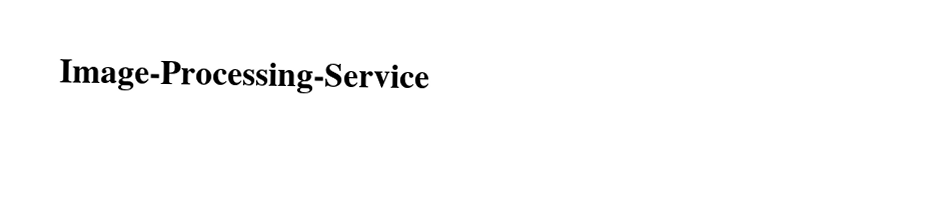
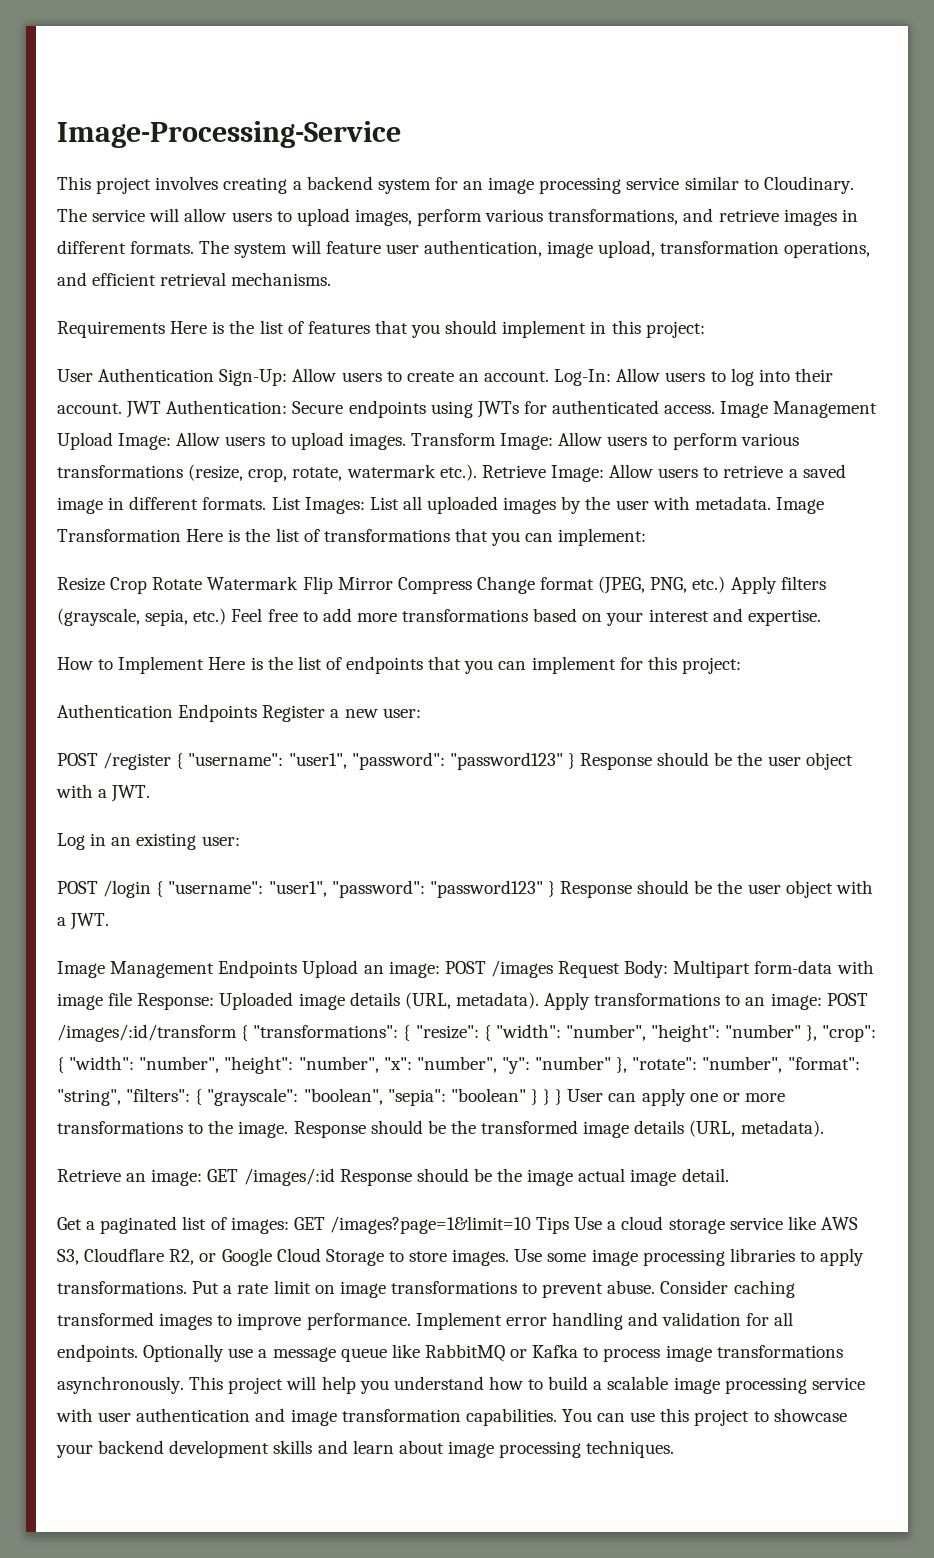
+ This project involves creating a backend system for an image processing service similar to Cloudinary. The service will allow users to upload images, perform various transformations, and retrieve images in different formats. The system will feature user authentication, image upload, transformation operations, and efficient retrieval mechanisms.
+ Requirements Here is the list of features that you should implement in this project:
+ User Authentication Sign-Up: Allow users to create an account. Log-In: Allow users to log into their account. JWT Authentication: Secure endpoints using JWTs for authenticated access. Image Management Upload Image: Allow users to upload images. Transform Image: Allow users to perform various transformations (resize, crop, rotate, watermark etc.). Retrieve Image: Allow users to retrieve a saved image in different formats. List Images: List all uploaded images by the user with metadata. Image Transformation Here is the list of transformations that you can implement:
+ Resize Crop Rotate Watermark Flip Mirror Compress Change format (JPEG, PNG, etc.) Apply filters (grayscale, sepia, etc.) Feel free to add more transformations based on your interest and expertise.
+ How to Implement Here is the list of endpoints that you can implement for this project:
+ Authentication Endpoints Register a new user:
+ POST /register { "username": "user1", "password": "password123" } Response should be the user object with a JWT.
+ Log in an existing user:
+ POST /login { "username": "user1", "password": "password123" } Response should be the user object with a JWT.
+ Image Management Endpoints Upload an image: POST /images Request Body: Multipart form-data with image file Response: Uploaded image details (URL, metadata). Apply transformations to an image: POST /images/:id/transform { "transformations": { "resize": { "width": "number", "height": "number" }, "crop": { "width": "number", "height": "number", "x": "number", "y": "number" }, "rotate": "number", "format": "string", "filters": { "grayscale": "boolean", "sepia": "boolean" } } } User can apply one or more transformations to the image. Response should be the transformed image details (URL, metadata).
+ Retrieve an image: GET /images/:id Response should be the image actual image detail.
+ Get a paginated list of images: GET /images?page=1&limit=10 Tips Use a cloud storage service like AWS S3, Cloudflare R2, or Google Cloud Storage to store images. Use some image processing libraries to apply transformations. Put a rate limit on image transformations to prevent abuse. Consider caching transformed images to improve performance. Implement error handling and validation for all endpoints. Optionally use a message queue like RabbitMQ or Kafka to process image transformations asynchronously. This project will help you understand how to build a scalable image processing service with user authentication and image transformation capabilities. You can use this project to showcase your backend development skills and learn about image processing techniques.

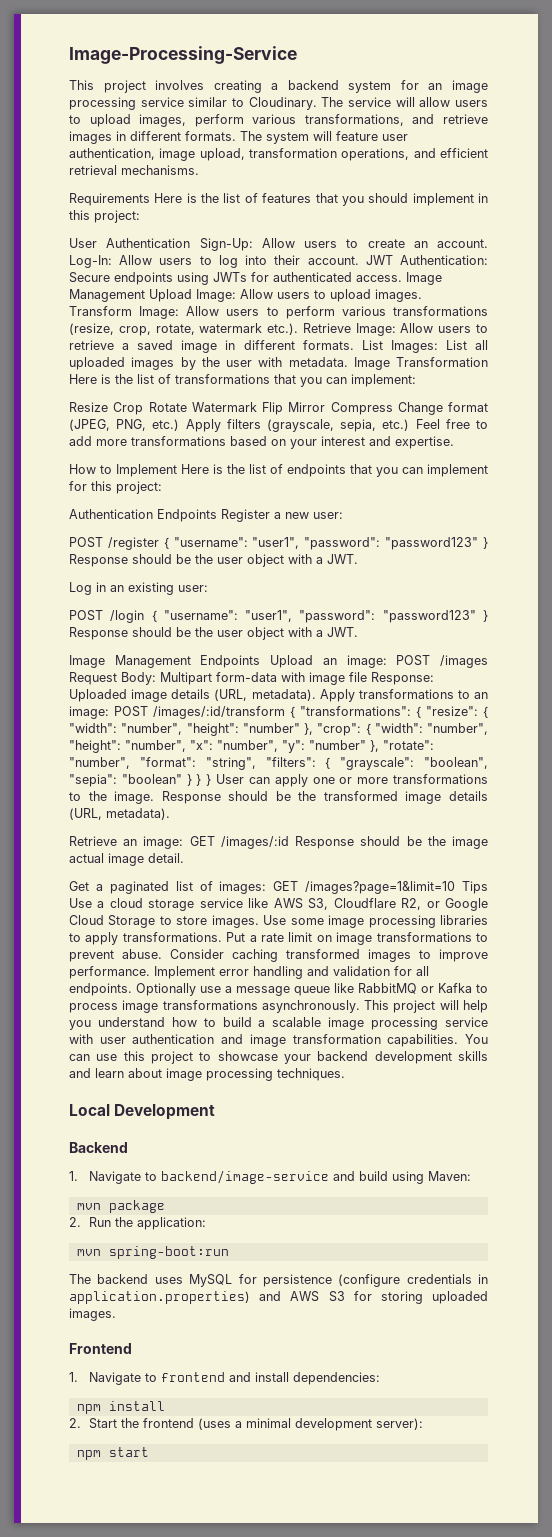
+ Local Development
+ Backend
+ 1. Navigate to backend/image-service and build using Maven:
+ mvn package
+ 2. Run the application:
+ mvn spring-boot:run
+ The backend uses MySQL for persistence (configure credentials in application.properties) and AWS S3 for storing uploaded images.
+ Frontend
+ 1. Navigate to frontend and install dependencies:
+ npm install
+ 2. Start the frontend (uses a minimal development server):
+ npm start

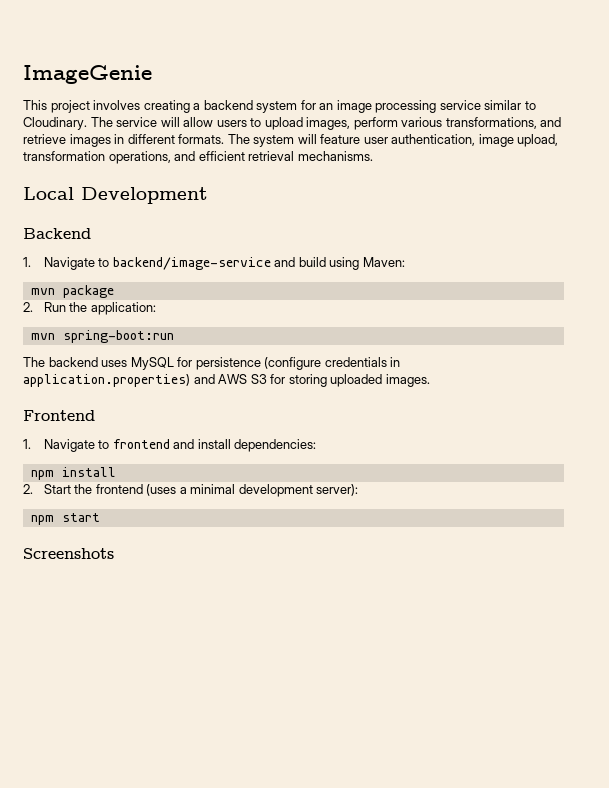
- Image-Processing-Service
+ ImageGenie
- Requirements Here is the list of features that you should implement in this project:
- User Authentication Sign-Up: Allow users to create an account. Log-In: Allow users to log into their account. JWT Authentication: Secure endpoints using JWTs for authenticated access. Image Management Upload Image: Allow users to upload images. Transform Image: Allow users to perform various transformations (resize, crop, rotate, watermark etc.). Retrieve Image: Allow users to retrieve a saved image in different formats. List Images: List all uploaded images by the user with metadata. Image Transformation Here is the list of transformations that you can implement:
- Resize Crop Rotate Watermark Flip Mirror Compress Change format (JPEG, PNG, etc.) Apply filters (grayscale, sepia, etc.) Feel free to add more transformations based on your interest and expertise.
- How to Implement Here is the list of endpoints that you can implement for this project:
- Authentication Endpoints Register a new user:
- POST /register { "username": "user1", "password": "password123" } Response should be the user object with a JWT.
- Log in an existing user:
- POST /login { "username": "user1", "password": "password123" } Response should be the user object with a JWT.
- Image Management Endpoints Upload an image: POST /images Request Body: Multipart form-data with image file Response: Uploaded image details (URL, metadata). Apply transformations to an image: POST /images/:id/transform { "transformations": { "resize": { "width": "number", "height": "number" }, "crop": { "width": "number", "height": "number", "x": "number", "y": "number" }, "rotate": "number", "format": "string", "filters": { "grayscale": "boolean", "sepia": "boolean" } } } User can apply one or more transformations to the image. Response should be the transformed image details (URL, metadata).
- Retrieve an image: GET /images/:id Response should be the image actual image detail.
- Get a paginated list of images: GET /images?page=1&limit=10 Tips Use a cloud storage service like AWS S3, Cloudflare R2, or Google Cloud Storage to store images. Use some image processing libraries to apply transformations. Put a rate limit on image transformations to prevent abuse. Consider caching transformed images to improve performance. Implement error handling and validation for all endpoints. Optionally use a message queue like RabbitMQ or Kafka to process image transformations asynchronously. This project will help you understand how to build a scalable image processing service with user authentication and image transformation capabilities. You can use this project to showcase your backend development skills and learn about image processing techniques.
+ Screenshots

